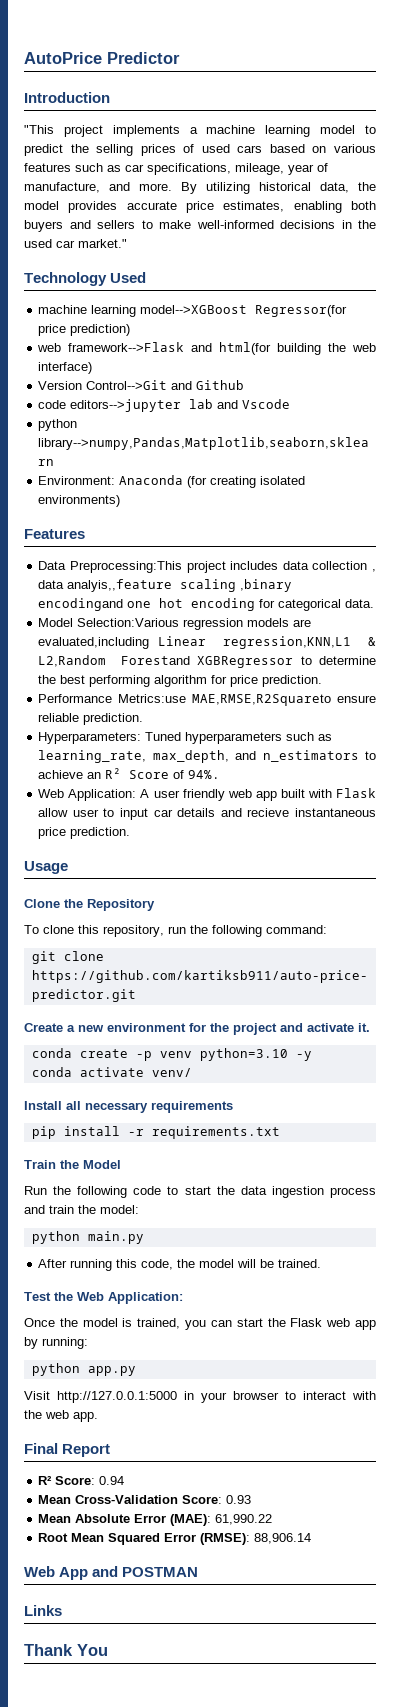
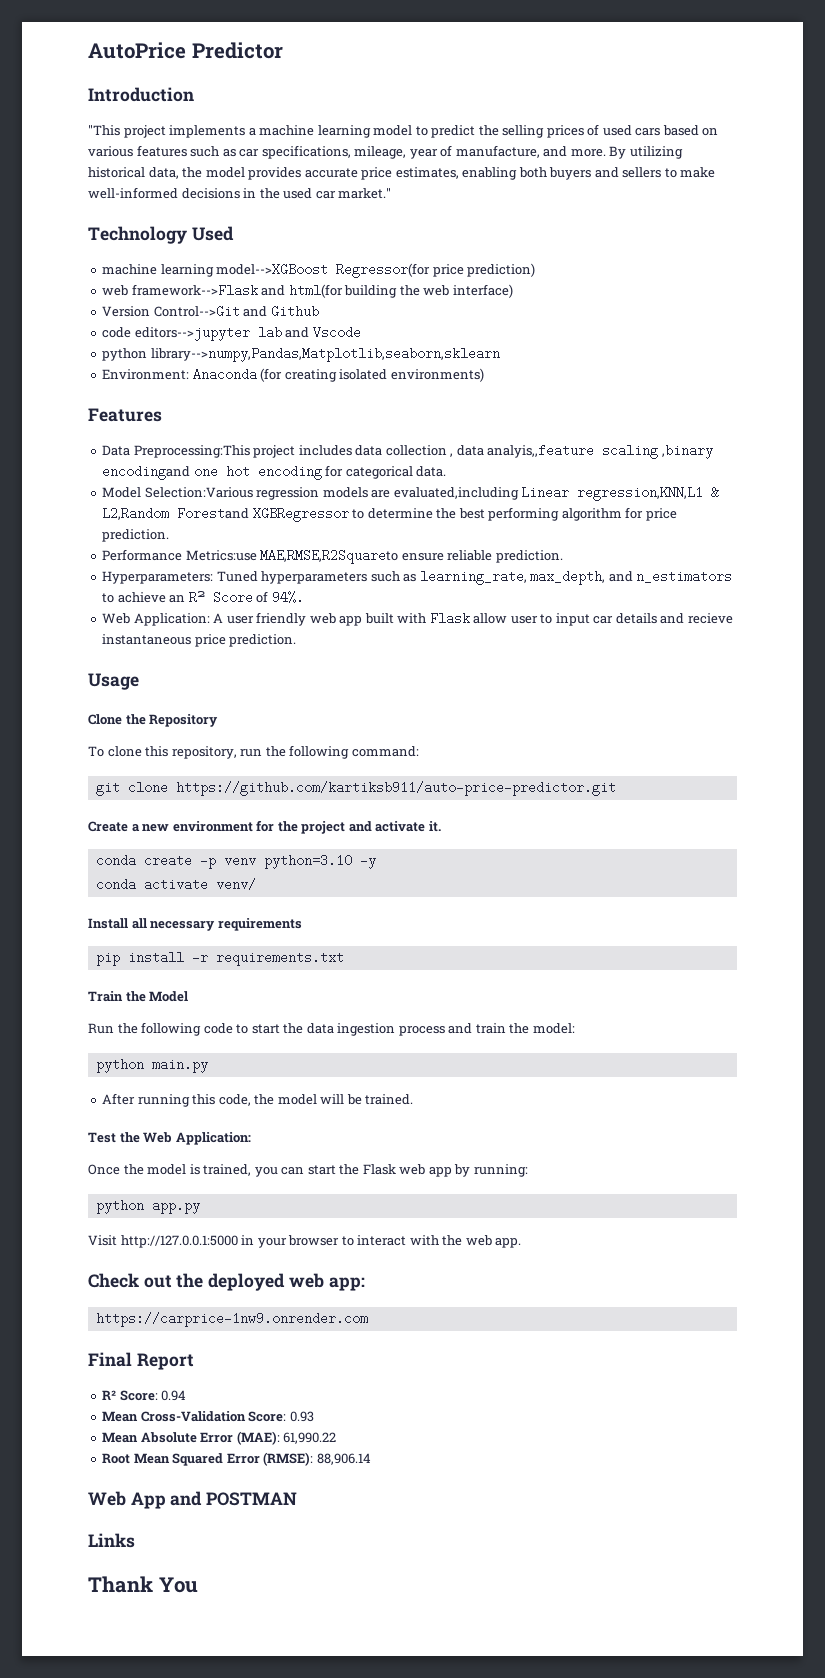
+ Check out the deployed web app:
+ https://carprice-1nw9.onrender.com

